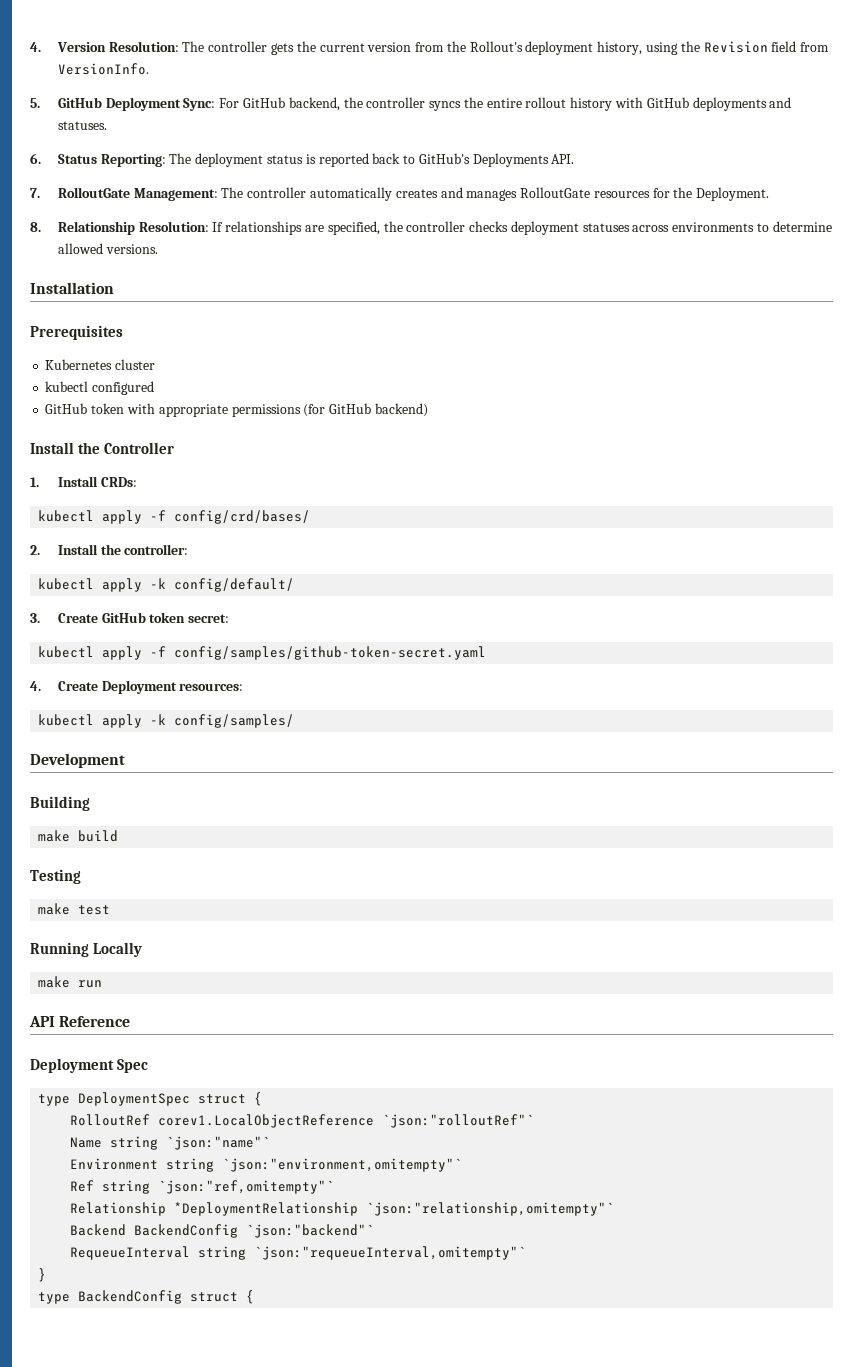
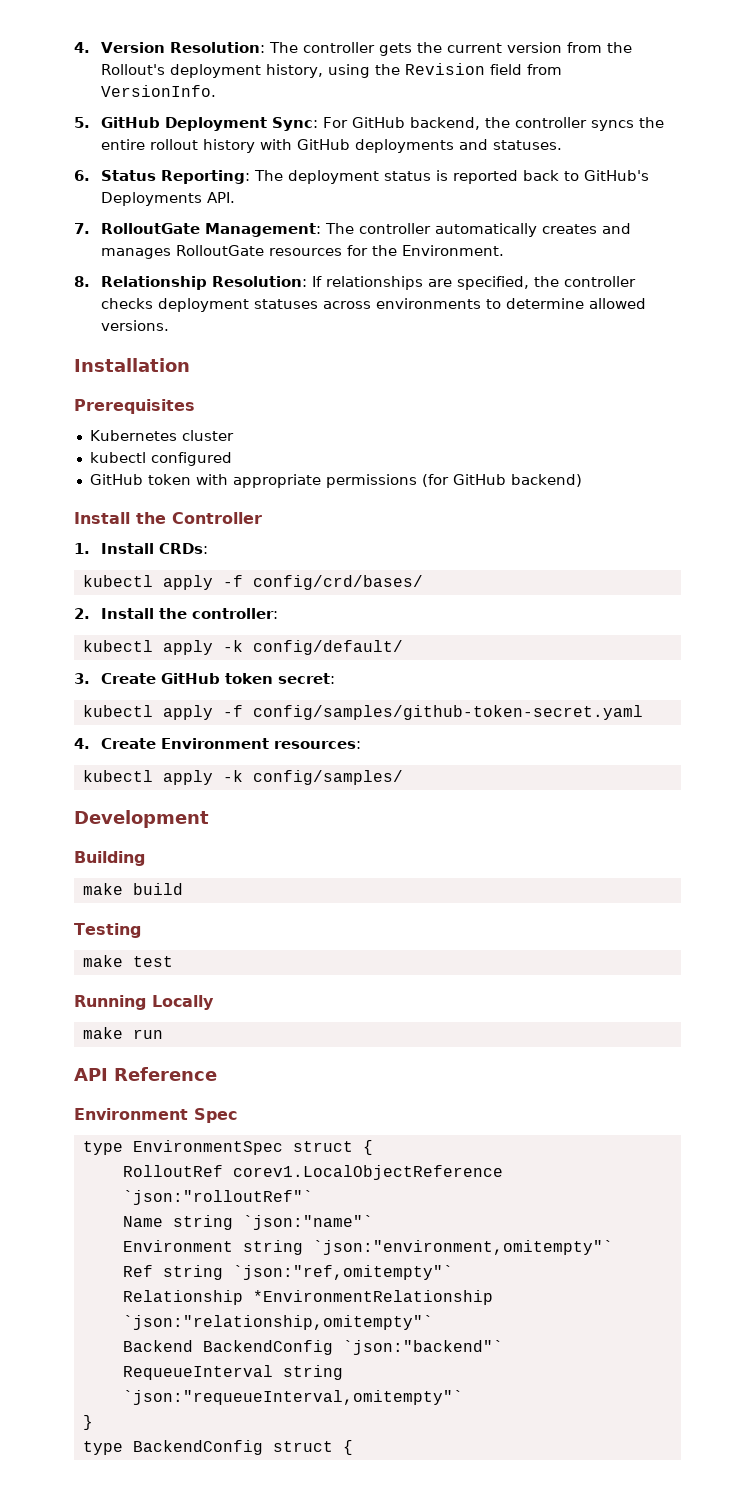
- 7. RolloutGate Management: The controller automatically creates and manages RolloutGate resources for the Deployment.
+ 7. RolloutGate Management: The controller automatically creates and manages RolloutGate resources for the Environment.
- 4. Create Deployment resources:
+ 4. Create Environment resources:
- Deployment Spec
+ Environment Spec
- type DeploymentSpec struct {
+ type EnvironmentSpec struct {
- Relationship *DeploymentRelationship `json:"relationship,omitempty"`
+ Relationship *EnvironmentRelationship `json:"relationship,omitempty"`

